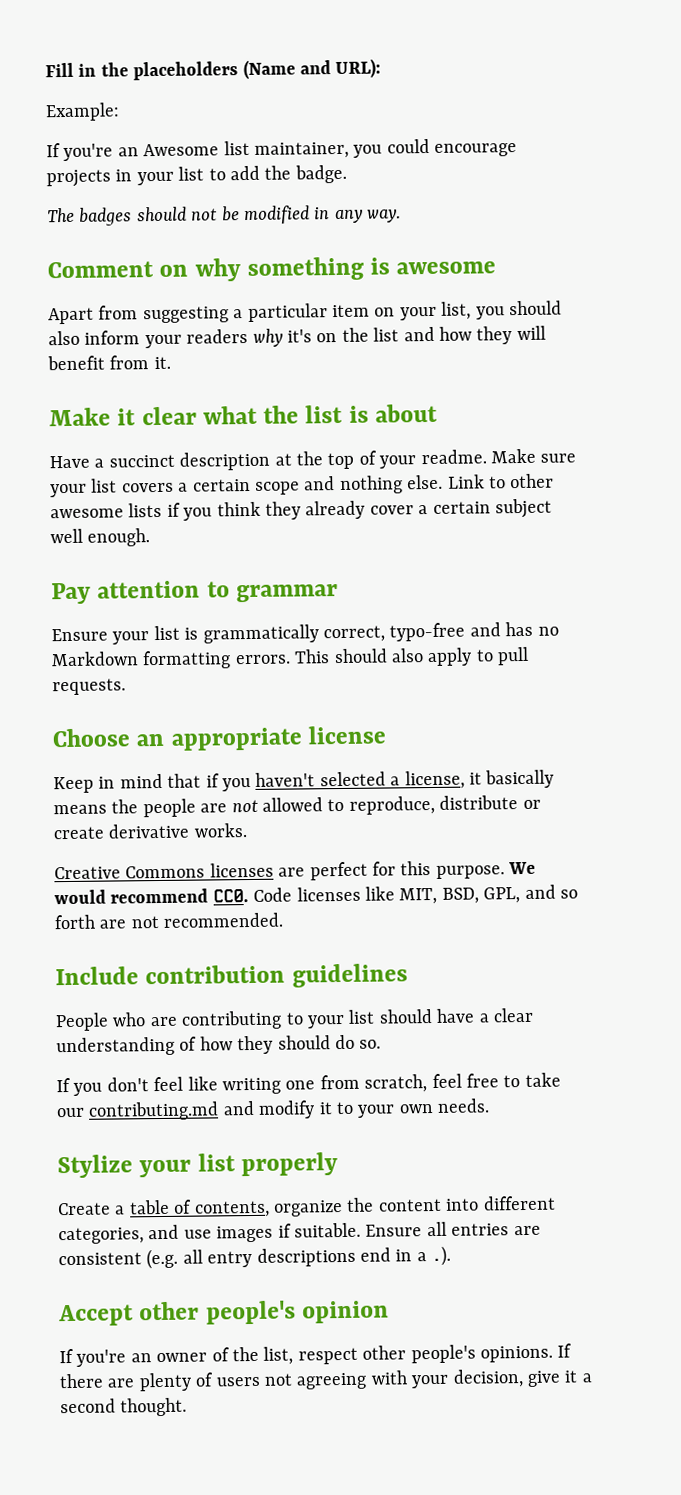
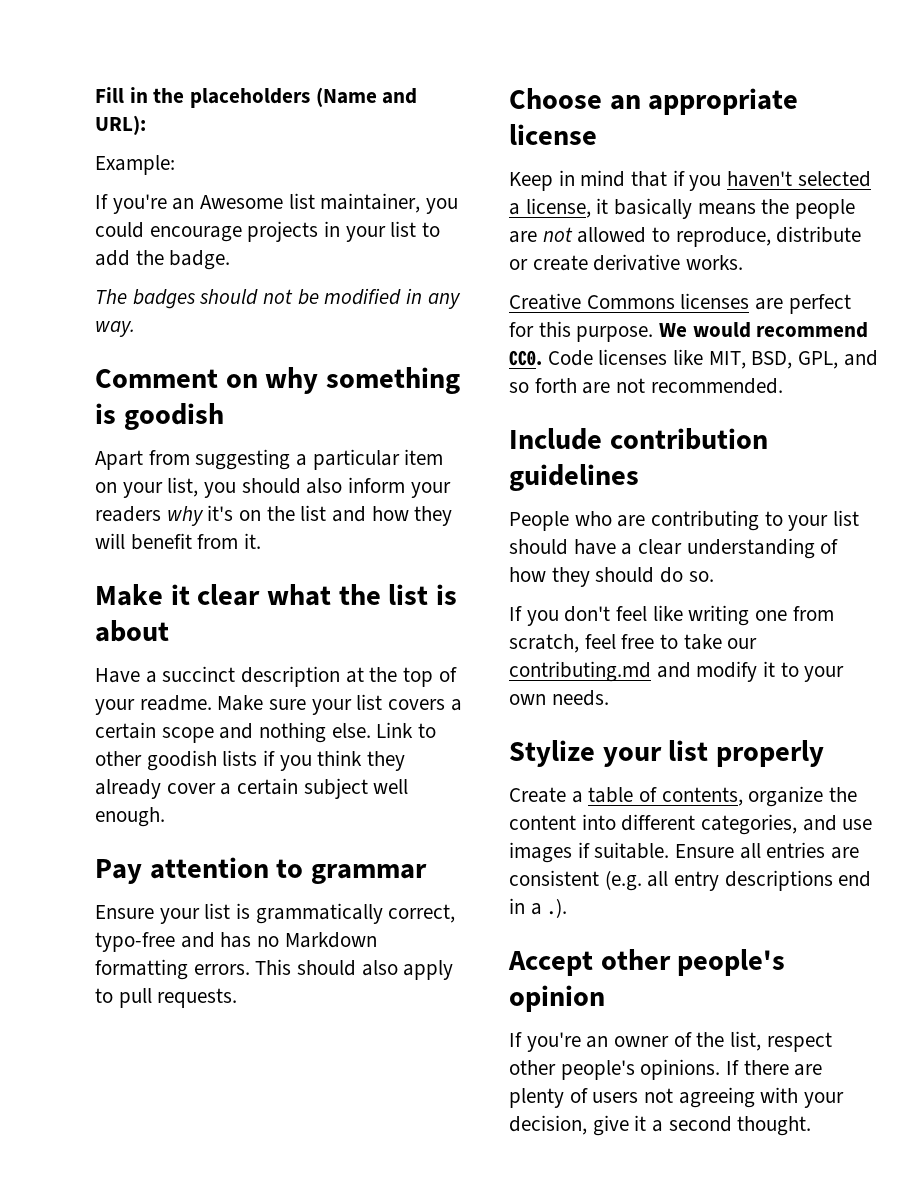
- Comment on why something is awesome
+ Comment on why something is goodish
- Link to other awesome lists if you think they already cover a certain subject well enough.
+ Link to other goodish lists if you think they already cover a certain subject well enough.

